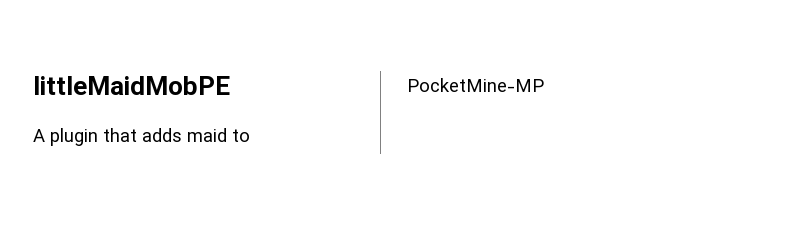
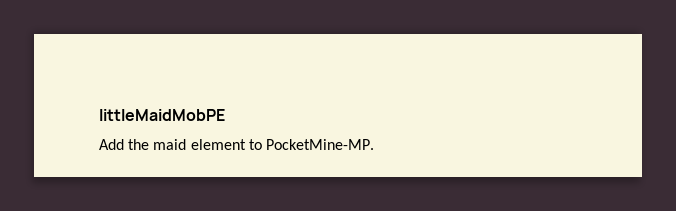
- A plugin that adds maid to PocketMine-MP
+ Add the maid element to PocketMine-MP.

